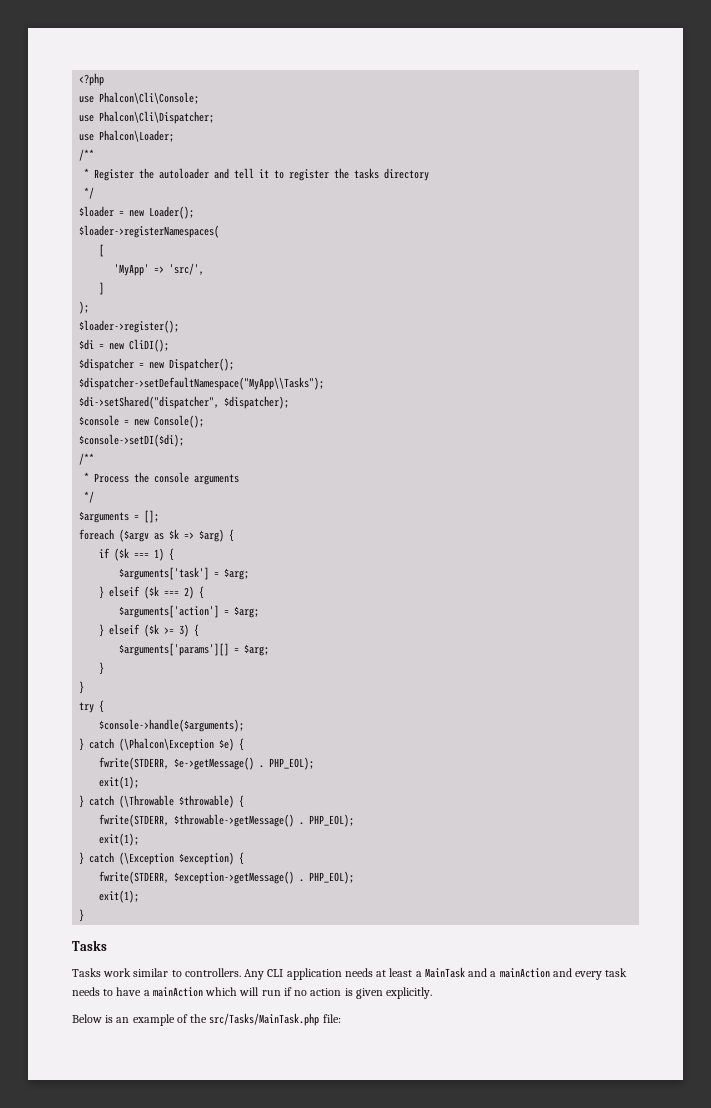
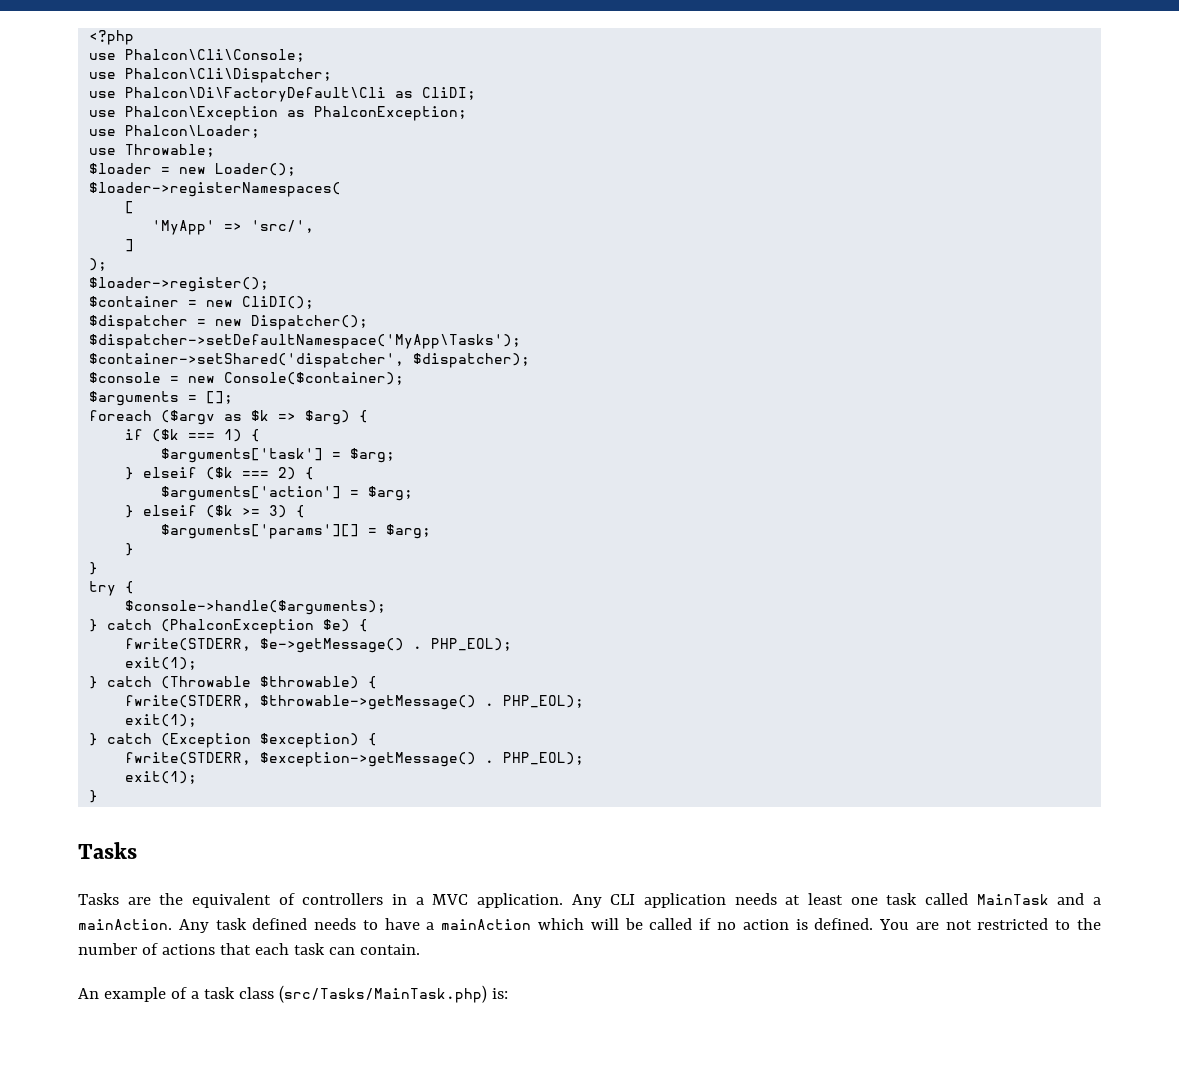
+ use Phalcon\Di\FactoryDefault\Cli as CliDI;
+ use Phalcon\Exception as PhalconException;
  use Phalcon\Loader;
- /**
- * Register the autoloader and tell it to register the tasks directory
- */
+ use Throwable;
- $di = new CliDI();
+ $container = new CliDI();
- $dispatcher->setDefaultNamespace("MyApp\\Tasks");
- $di->setShared("dispatcher", $dispatcher);
+ $dispatcher->setDefaultNamespace('MyApp\Tasks');
+ $container->setShared('dispatcher', $dispatcher);
- $console = new Console();
- $console->setDI($di);
- /**
- * Process the console arguments
- */
+ $console = new Console($container);
- } catch (\Phalcon\Exception $e) {
+ } catch (PhalconException $e) {
- } catch (\Throwable $throwable) {
+ } catch (Throwable $throwable) {
- } catch (\Exception $exception) {
+ } catch (Exception $exception) {
- Tasks work similar to controllers.
+ Tasks are the equivalent of controllers in a MVC application.
- Any CLI application needs at least a MainTask and a mainAction and every task needs to have a mainAction which will run if no action is given explicitly.
- Below is an example of the src/Tasks/MainTask.php file:
+ Any CLI application needs at least one task called MainTask and a mainAction. Any task defined needs to have a mainAction which will be called if no action is defined. You are not restricted to the number of actions that each task can contain.
+ An example of a task class (src/Tasks/MainTask.php) is:

